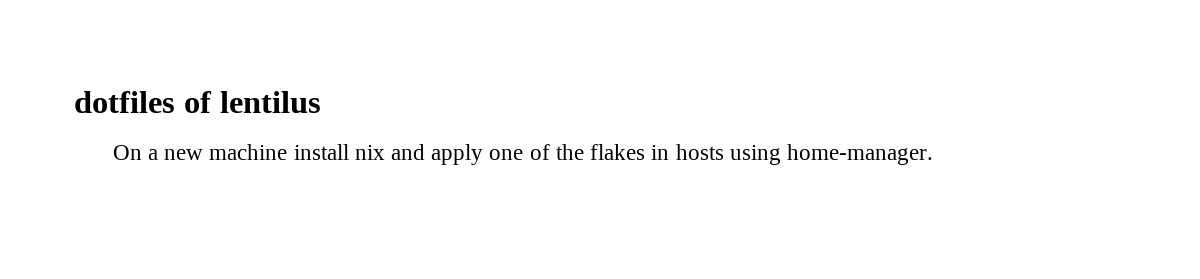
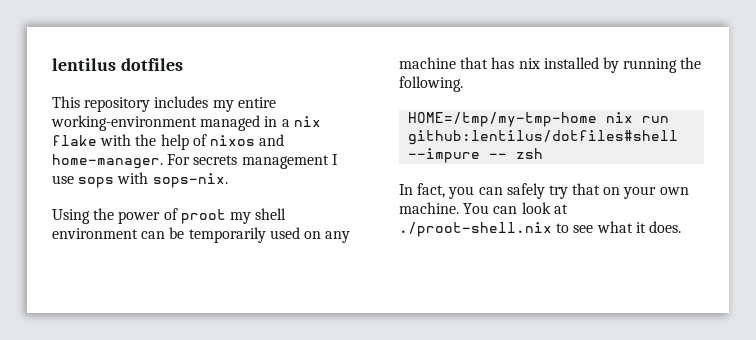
- dotfiles of lentilus
- On a new machine install nix and apply one of the flakes in hosts using home-manager.
+ lentilus dotfiles
+ This repository includes my entire working-environment managed in a nix flake with the help of nixos and home-manager. For secrets management I use sops with sops-nix.
+ Using the power of proot my shell environment can be temporarily used on any machine that has nix installed by running the following.
+ HOME=/tmp/my-tmp-home nix run github:lentilus/dotfiles#shell --impure -- zsh
+ In fact, you can safely try that on your own machine. You can look at ./proot-shell.nix to see what it does.

